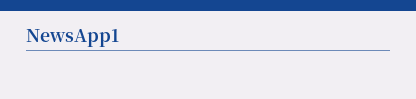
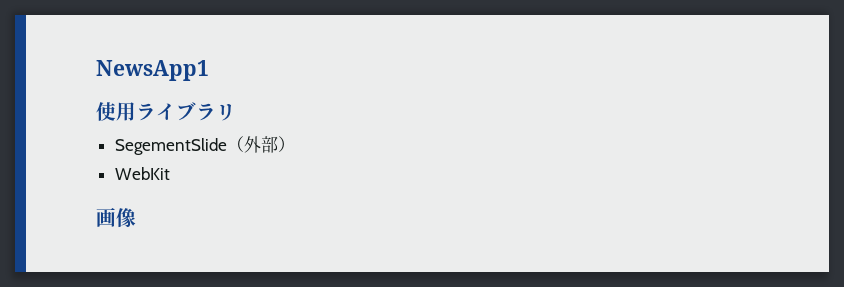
+ 使用ライブラリ
+ SegementSlide（外部）
+ WebKit
+ 画像

